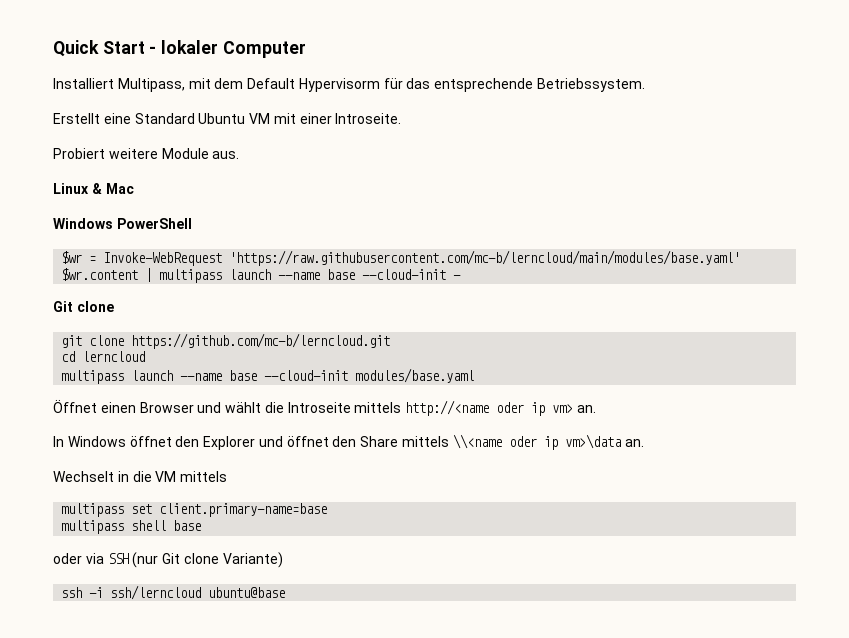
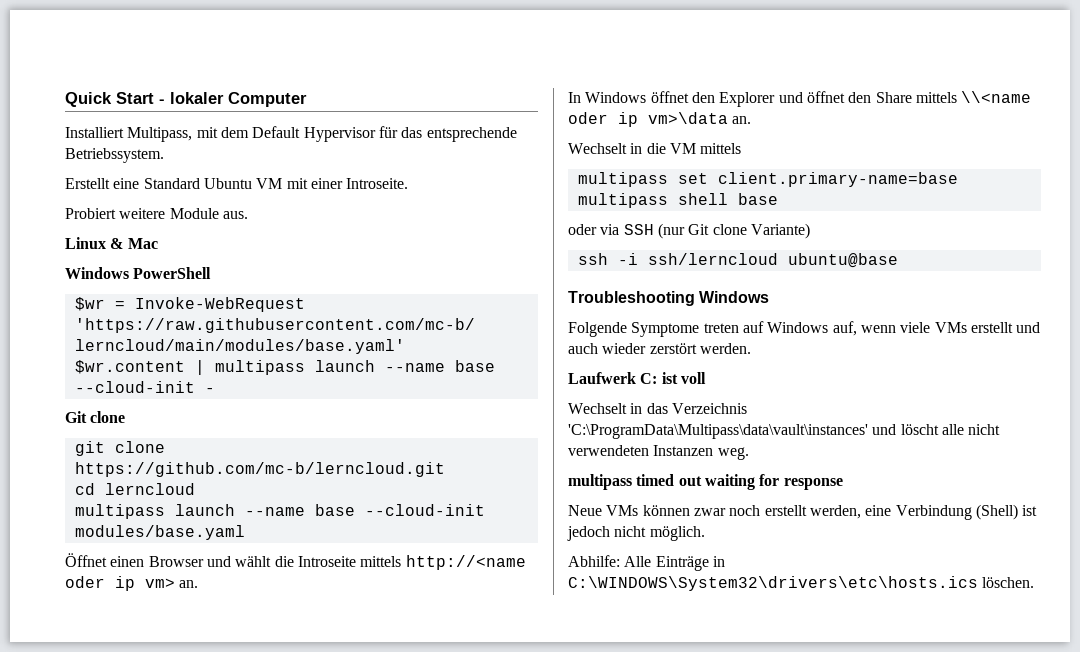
- Installiert Multipass, mit dem Default Hypervisorm für das entsprechende Betriebssystem.
+ Installiert Multipass, mit dem Default Hypervisor für das entsprechende Betriebssystem.
+ Troubleshooting Windows
+ Folgende Symptome treten auf Windows auf, wenn viele VMs erstellt und auch wieder zerstört werden.
+ Laufwerk C: ist voll
+ Wechselt in das Verzeichnis 'C:\ProgramData\Multipass\data\vault\instances' und löscht alle nicht verwendeten Instanzen weg.
+ multipass timed out waiting for response
+ Neue VMs können zwar noch erstellt werden, eine Verbindung (Shell) ist jedoch nicht möglich.
+ Abhilfe: Alle Einträge in C:\WINDOWS\System32\drivers\etc\hosts.ics löschen.

